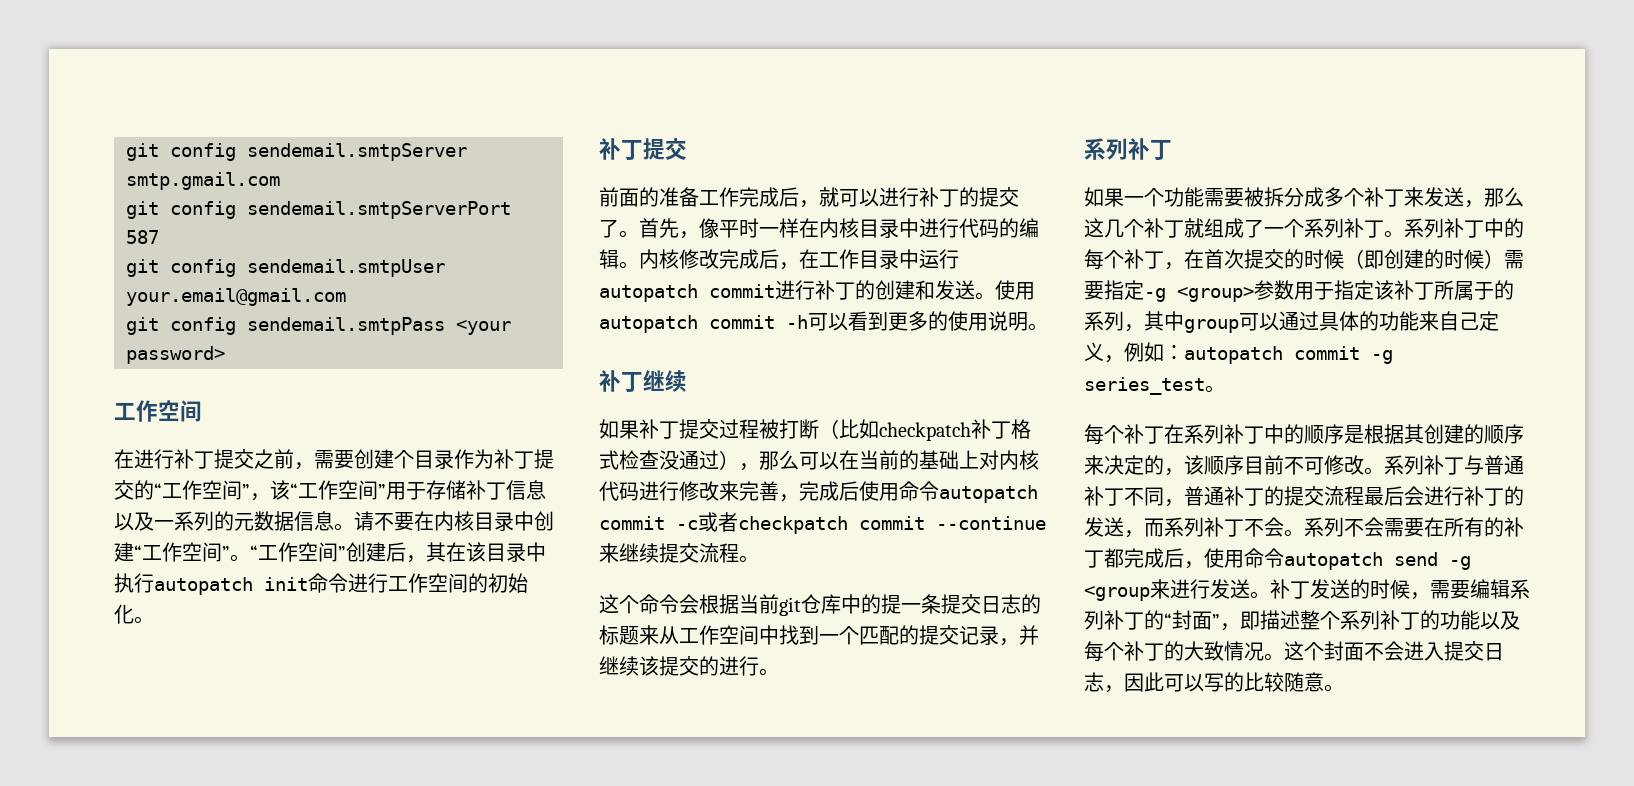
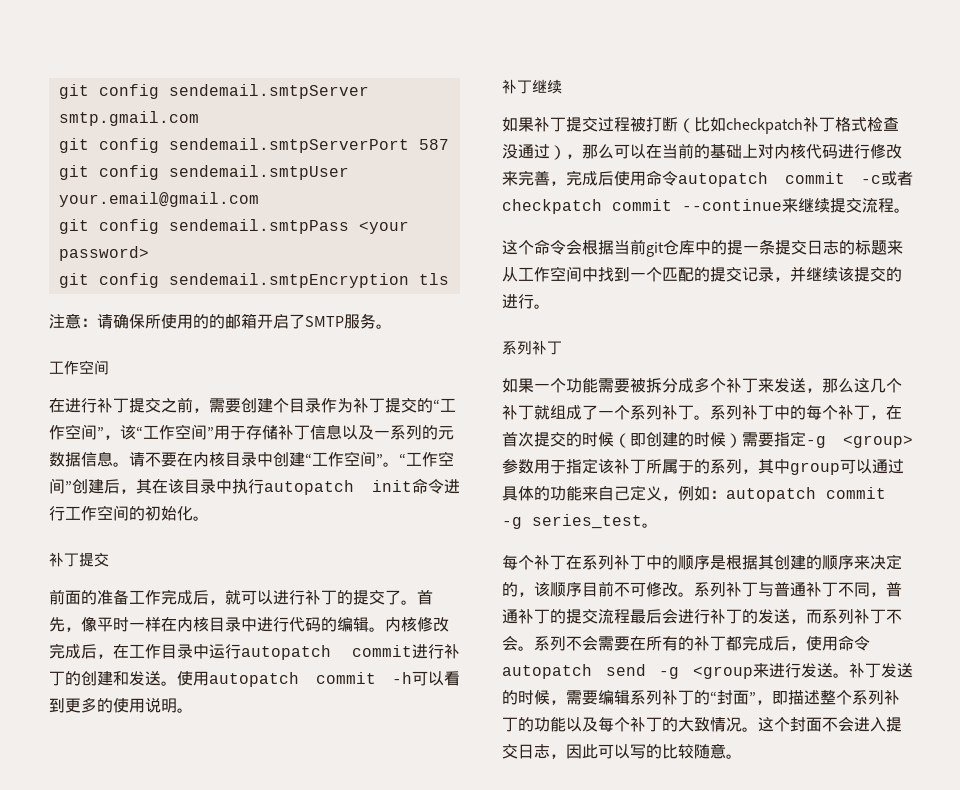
+ git config sendemail.smtpEncryption tls
+ 注意：请确保所使用的的邮箱开启了SMTP服务。

